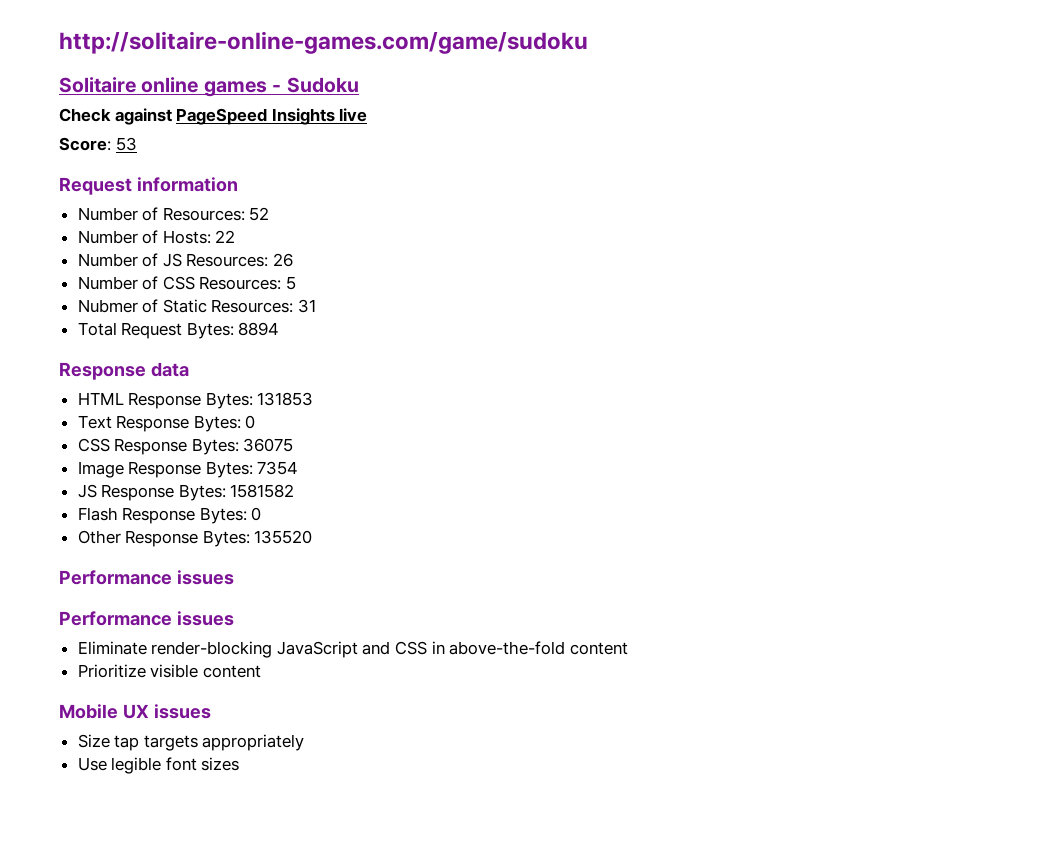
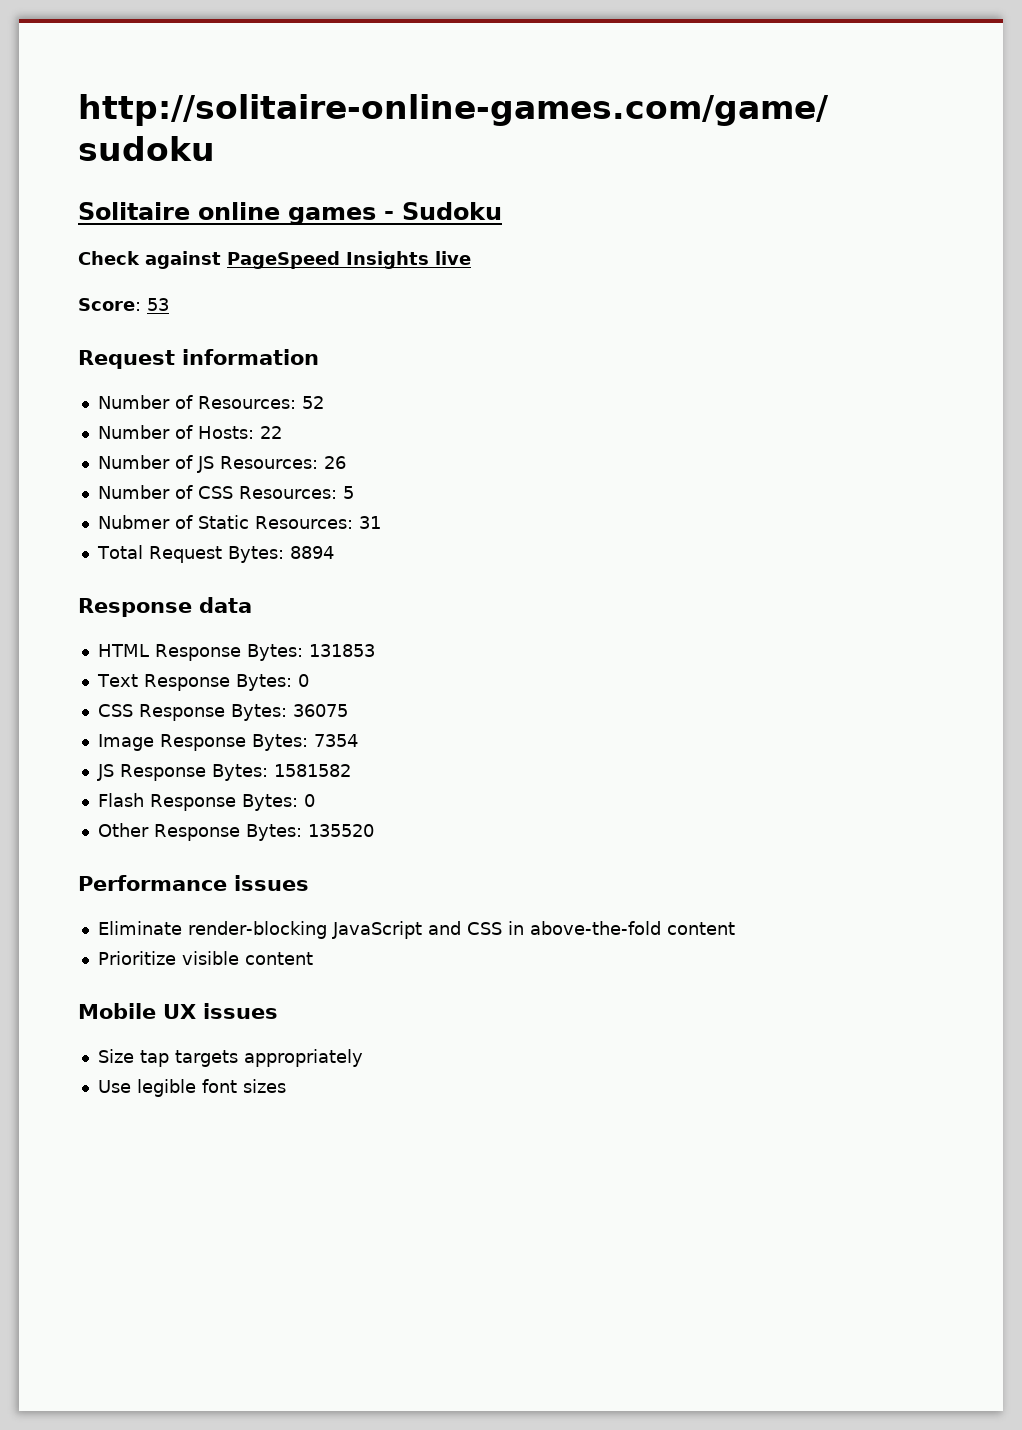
  Other Response Bytes: 135520
- Performance issues

